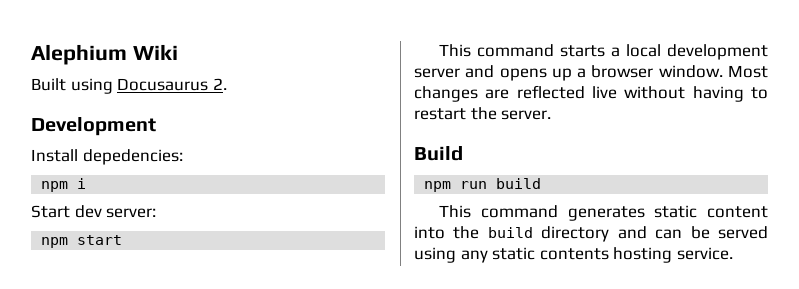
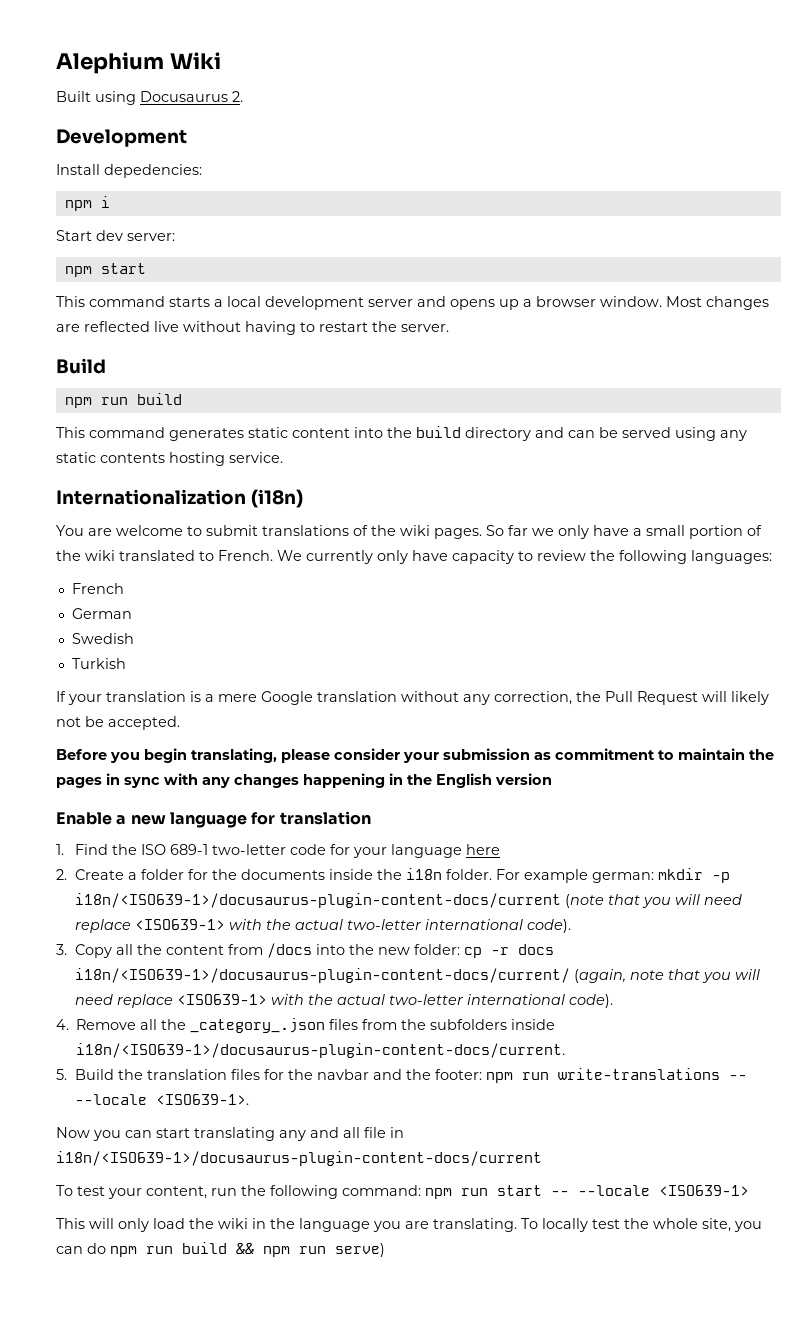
+ Internationalization (i18n)
+ You are welcome to submit translations of the wiki pages. So far we only have a small portion of the wiki translated to French. We currently only have capacity to review the following languages:
+ French
+ German
+ Swedish
+ Turkish
+ If your translation is a mere Google translation without any correction, the Pull Request will likely not be accepted.
+ Before you begin translating, please consider your submission as commitment to maintain the pages in sync with any changes happening in the English version
+ Enable a new language for translation
+ 1. Find the ISO 689-1 two-letter code for your language here
+ 2. Create a folder for the documents inside the i18n folder. For example german: mkdir -p i18n/<ISO639-1>/docusaurus-plugin-content-docs/current (note that you will need replace <ISO639-1> with the actual two-letter international code).
+ 3. Copy all the content from /docs into the new folder: cp -r docs i18n/<ISO639-1>/docusaurus-plugin-content-docs/current/ (again, note that you will need replace <ISO639-1> with the actual two-letter international code).
+ 4. Remove all the _category_.json files from the subfolders inside i18n/<ISO639-1>/docusaurus-plugin-content-docs/current.
+ 5. Build the translation files for the navbar and the footer: npm run write-translations -- --locale <ISO639-1>.
+ Now you can start translating any and all file in i18n/<ISO639-1>/docusaurus-plugin-content-docs/current
+ To test your content, run the following command: npm run start -- --locale <ISO639-1>
+ This will only load the wiki in the language you are translating. To locally test the whole site, you can do npm run build && npm run serve)

